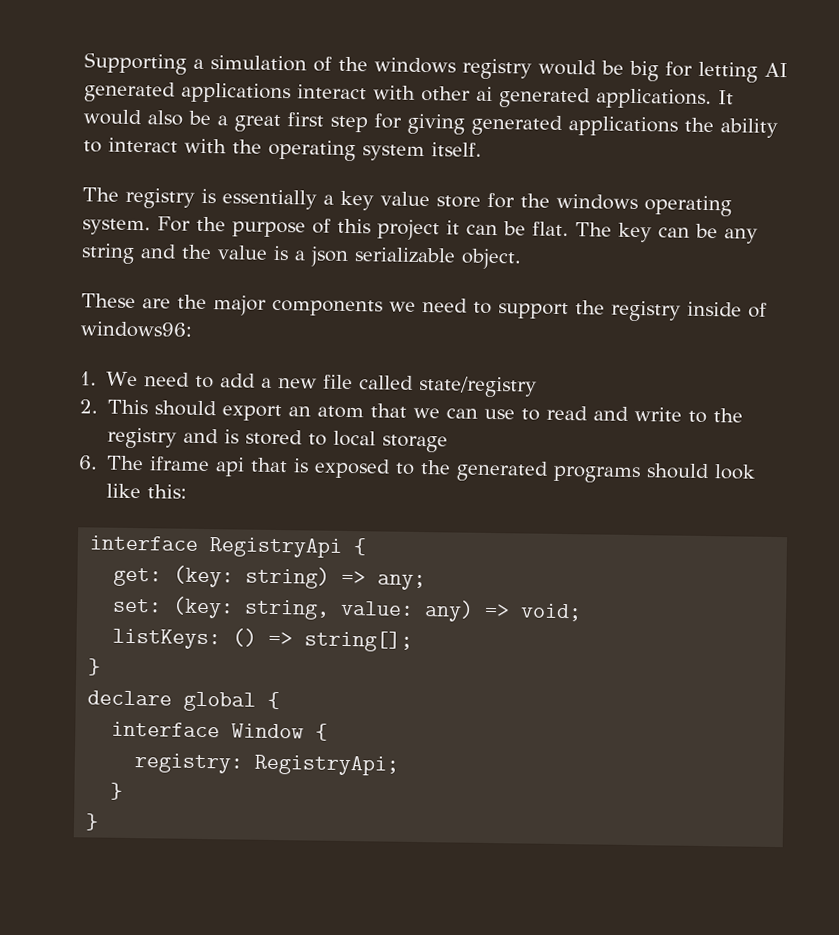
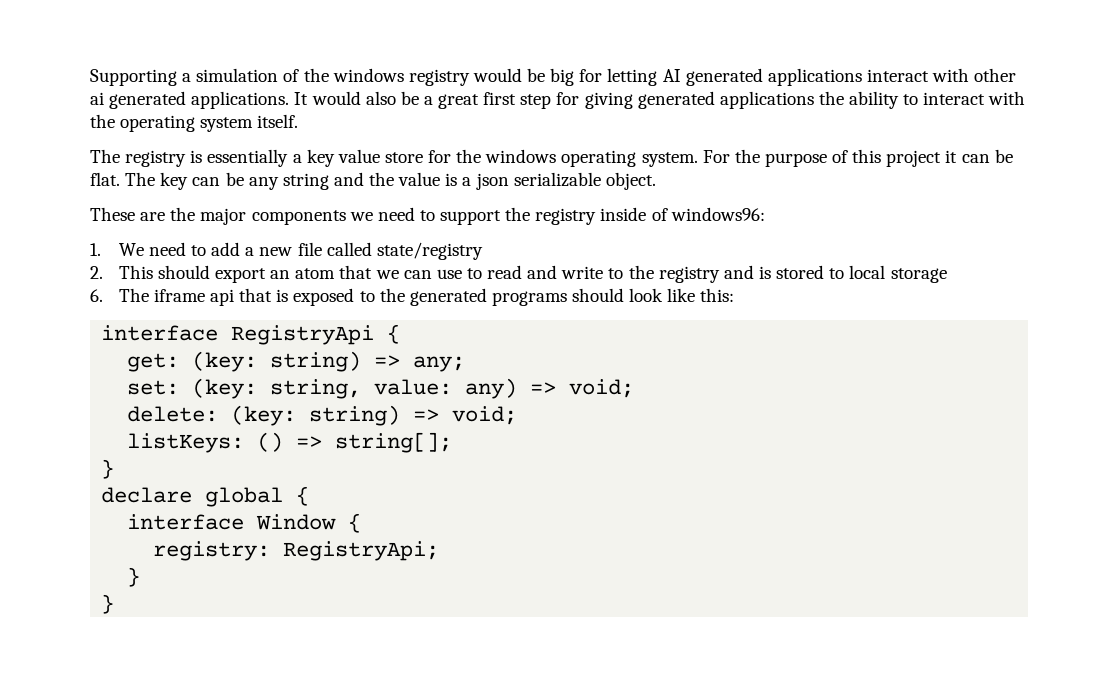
+ delete: (key: string) => void;

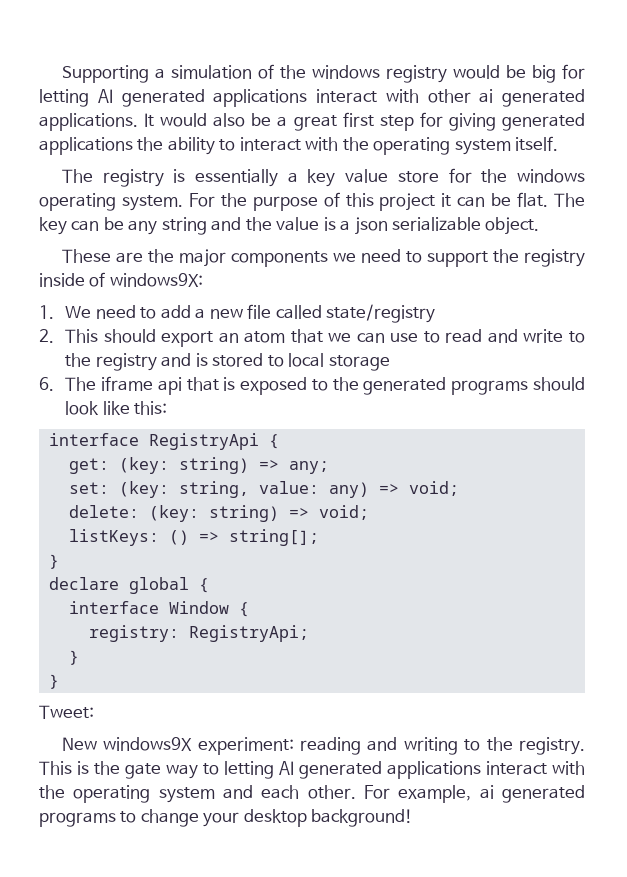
- These are the major components we need to support the registry inside of windows96:
+ These are the major components we need to support the registry inside of windows9X:
+ Tweet:
+ New windows9X experiment: reading and writing to the registry. This is the gate way to letting AI generated applications interact with the operating system and each other. For example, ai generated programs to change your desktop background!

